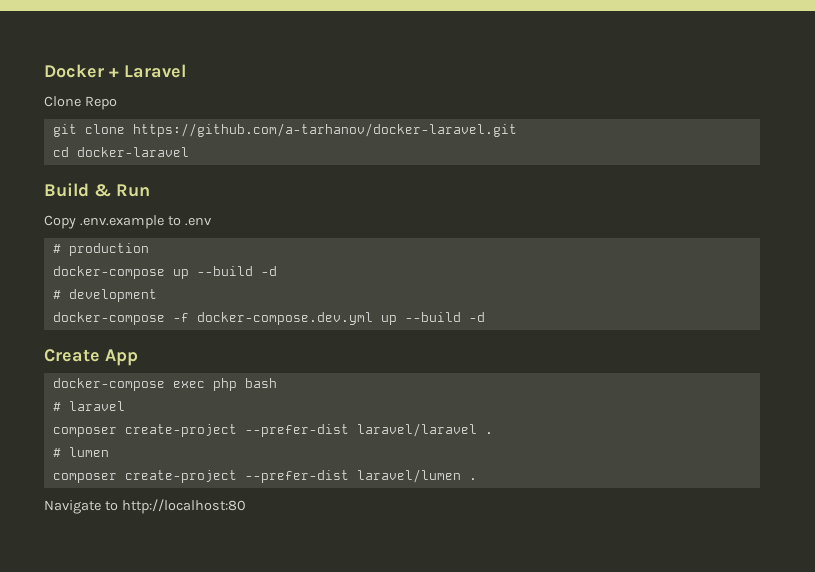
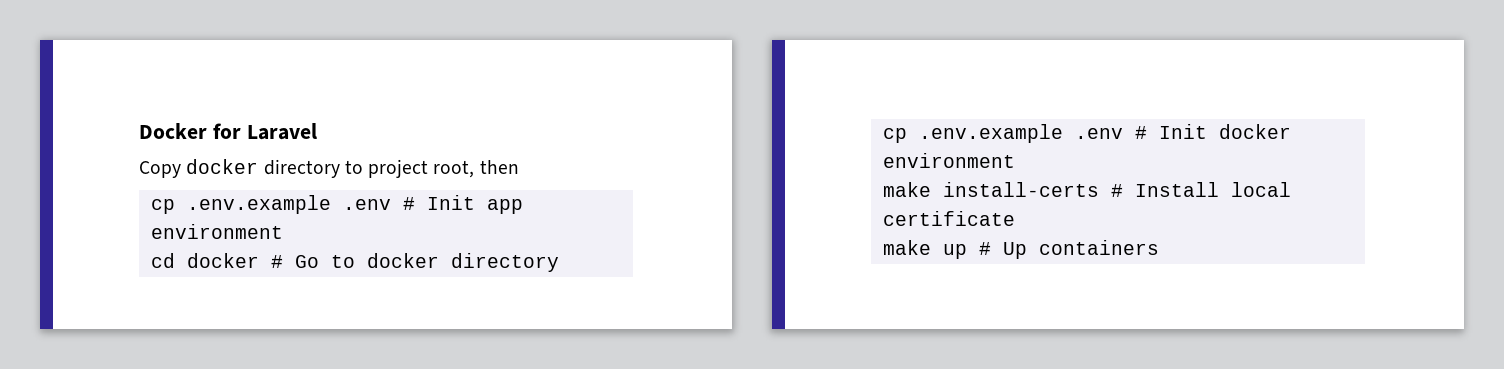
- Docker + Laravel
+ Docker for Laravel
- Clone Repo
- git clone https://github.com/a-tarhanov/docker-laravel.git
- cd docker-laravel
- Build & Run
- Copy .env.example to .env
- # production
- docker-compose up --build -d
- # development
- docker-compose -f docker-compose.dev.yml up --build -d
- Create App
- docker-compose exec php bash
- # laravel
- composer create-project --prefer-dist laravel/laravel .
- # lumen
- composer create-project --prefer-dist laravel/lumen .
- Navigate to http://localhost:80
+ Copy docker directory to project root, then
+ cp .env.example .env # Init app environment
+ cd docker # Go to docker directory
+ cp .env.example .env # Init docker environment
+ make install-certs # Install local certificate
+ make up # Up containers

